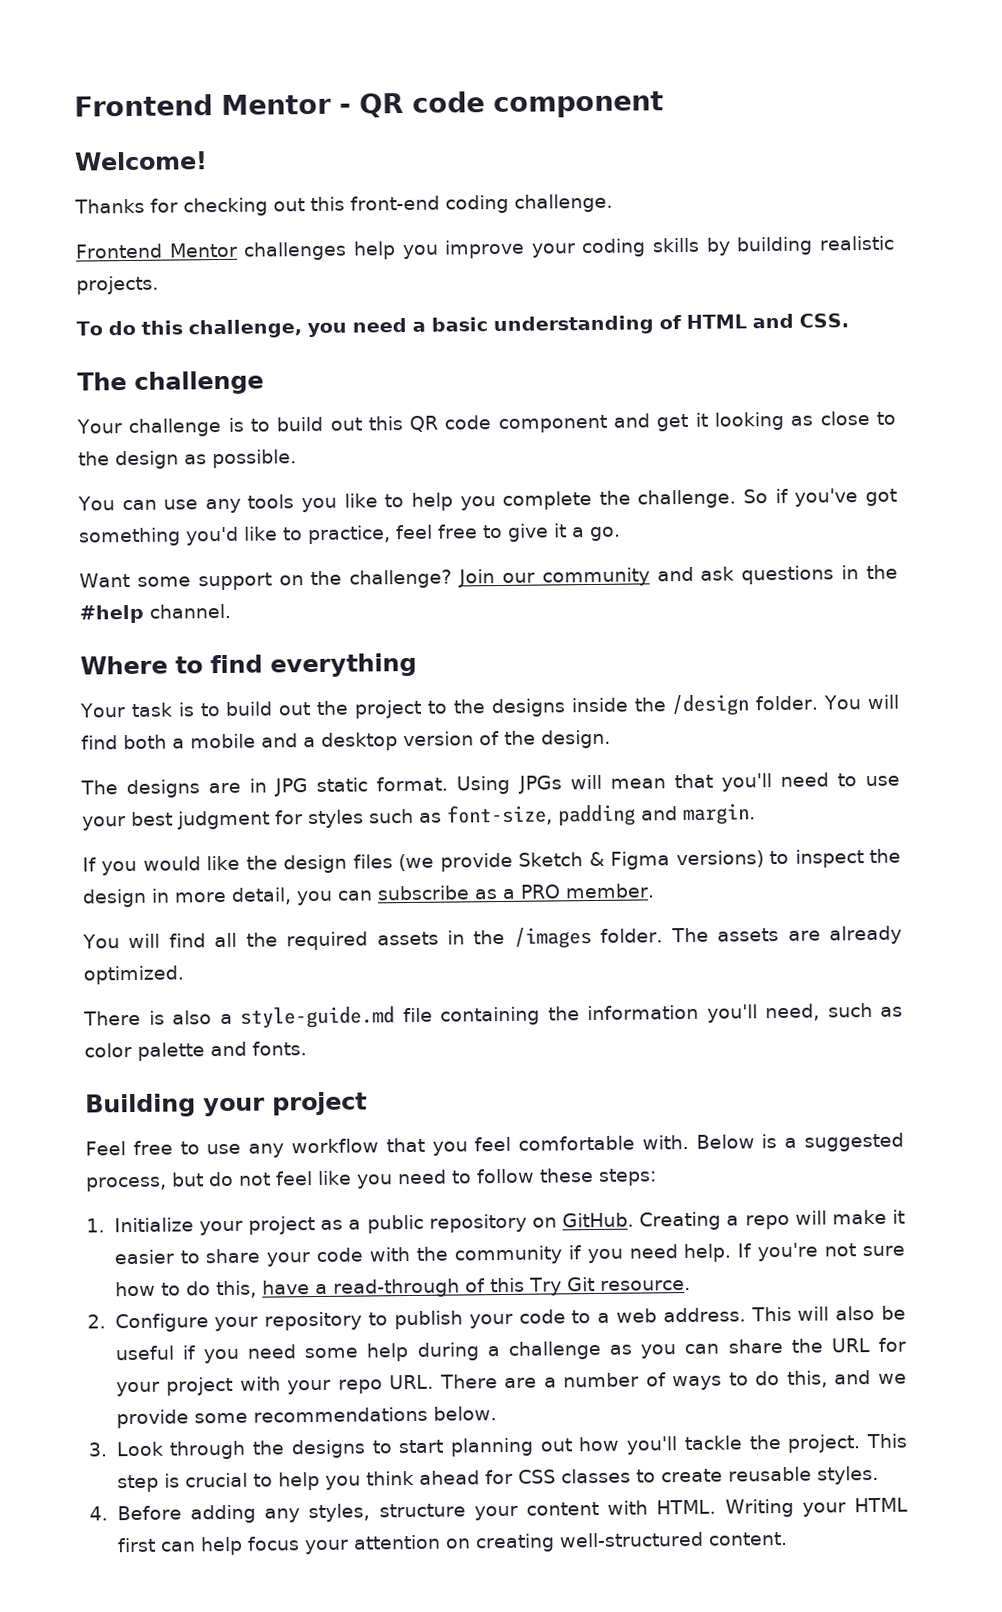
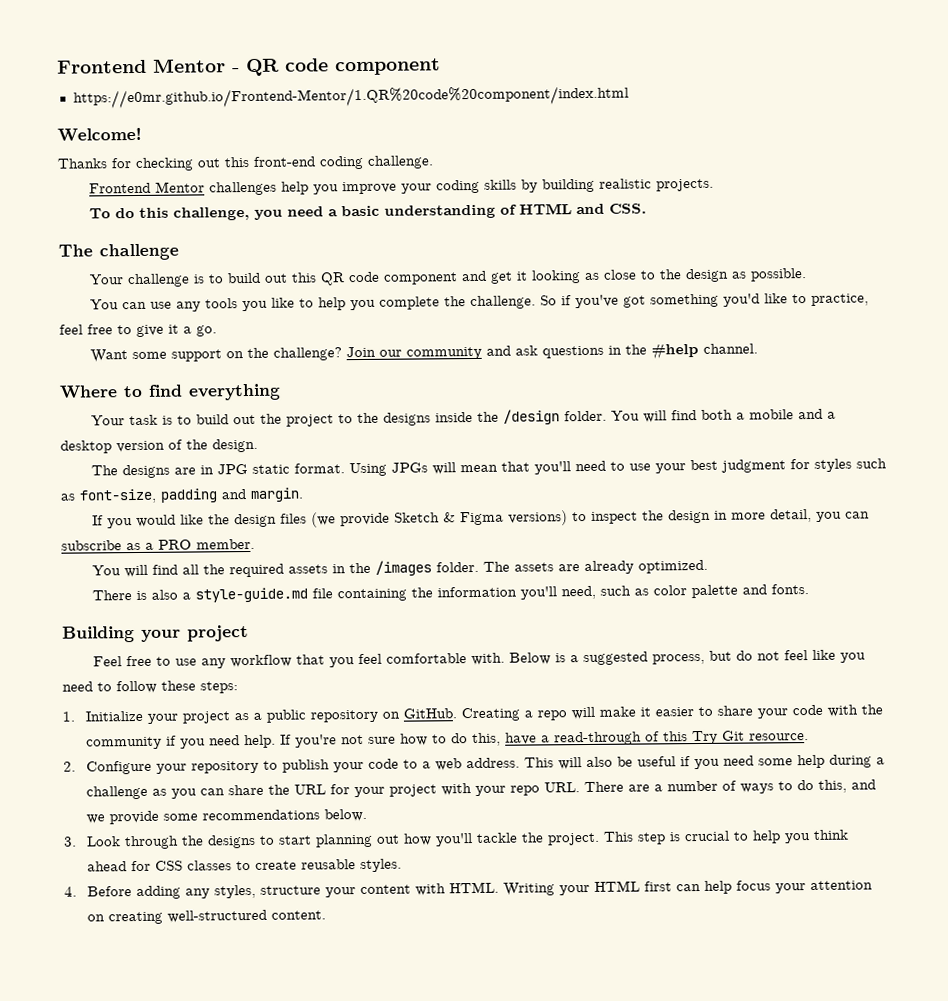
+ https://e0mr.github.io/Frontend-Mentor/1.QR%20code%20component/index.html

